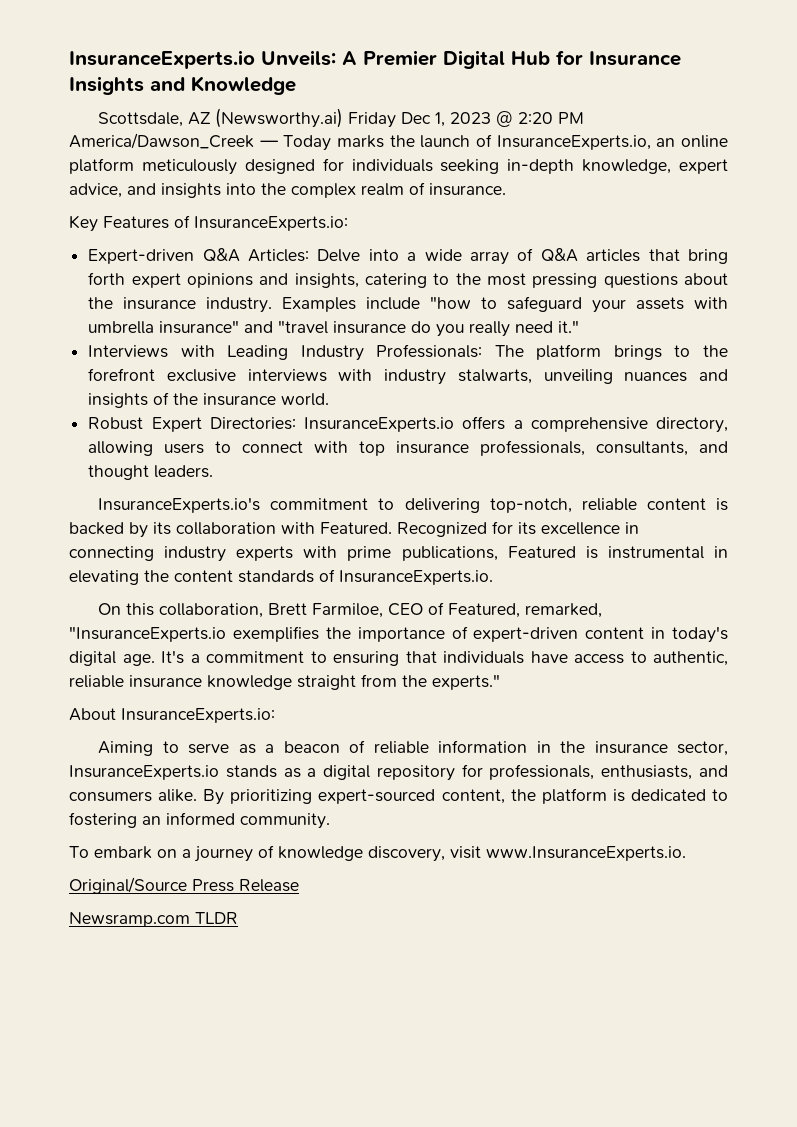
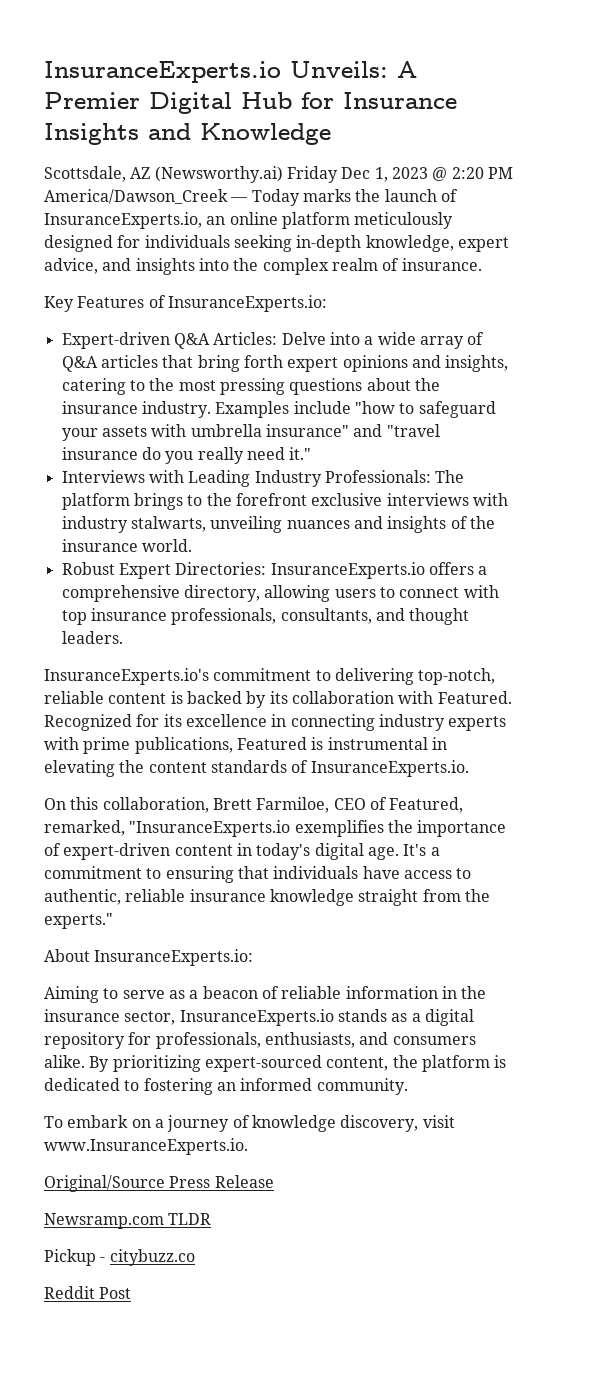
+ Pickup - citybuzz.co
+ Reddit Post

